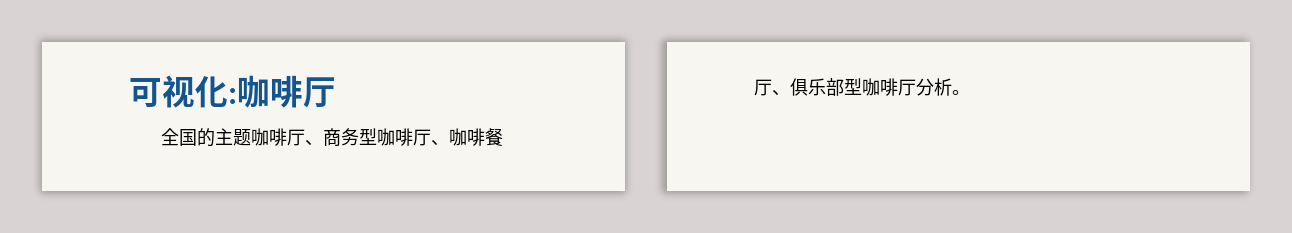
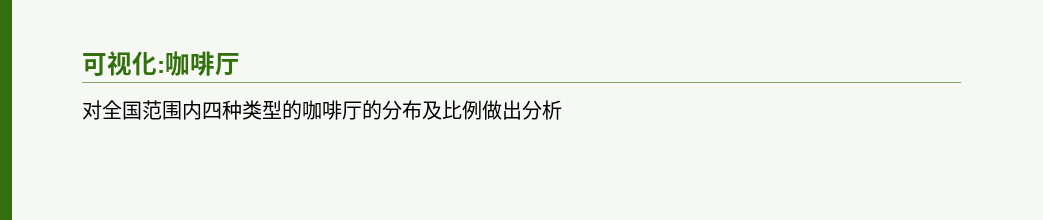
- 全国的主题咖啡厅、商务型咖啡厅、咖啡餐厅、俱乐部型咖啡厅分析。
+ 对全国范围内四种类型的咖啡厅的分布及比例做出分析

